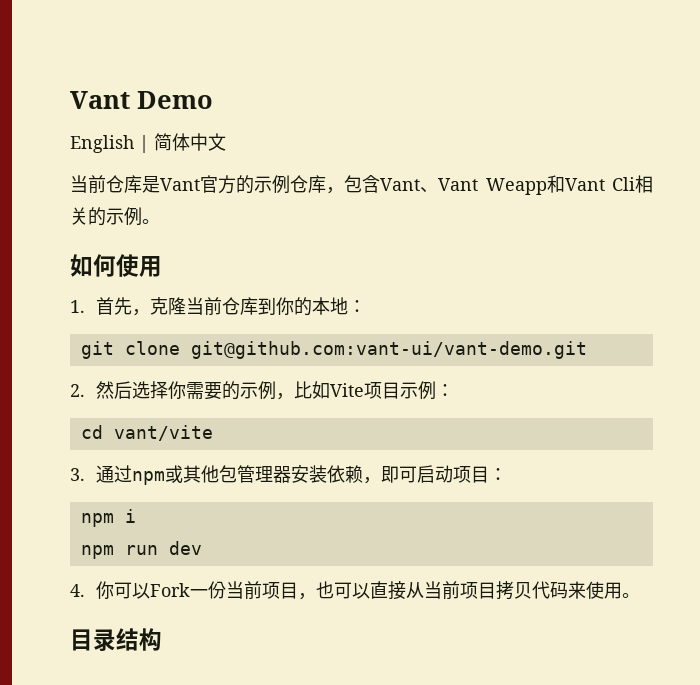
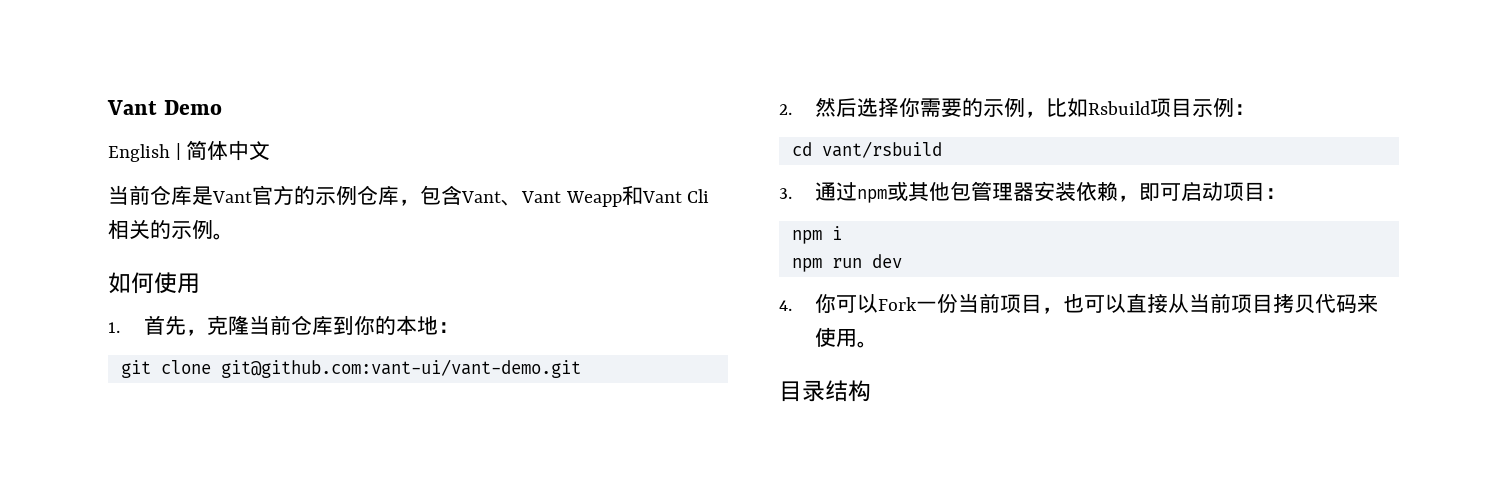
- 2.然后选择你需要的示例，比如Vite项目示例：
+ 2.然后选择你需要的示例，比如Rsbuild项目示例：
- cd vant/vite
+ cd vant/rsbuild

